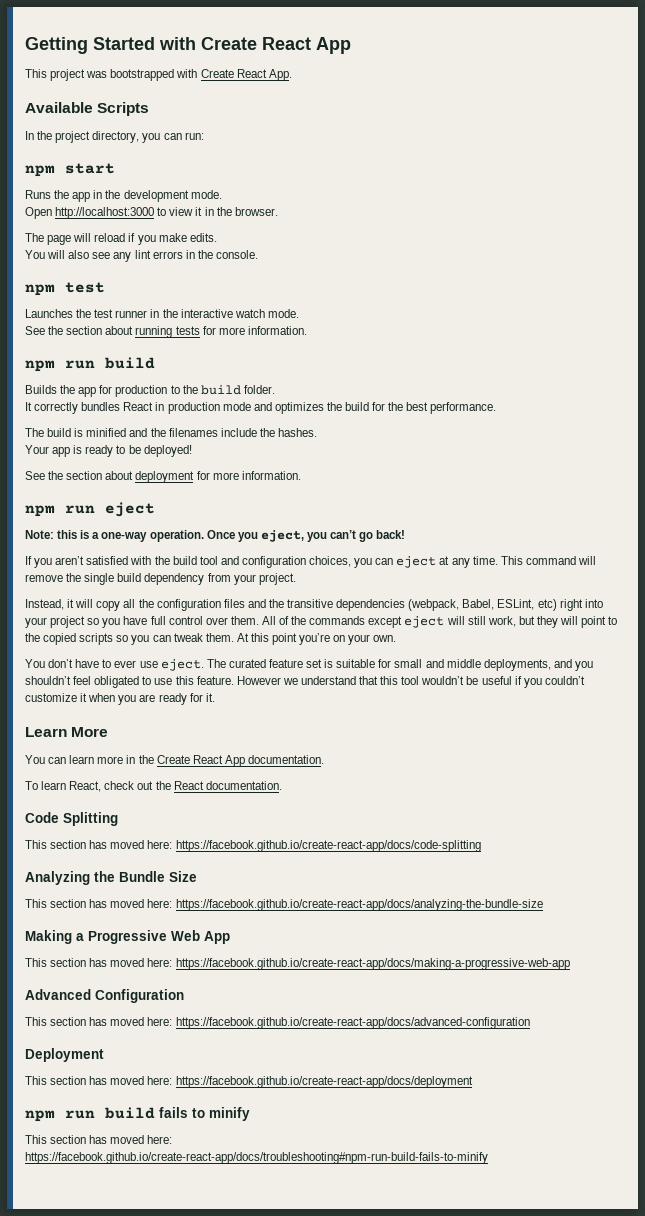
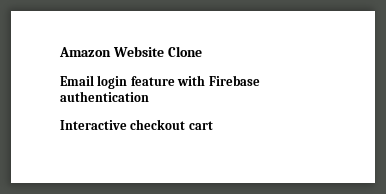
- Getting Started with Create React App
- This project was bootstrapped with Create React App.
- Available Scripts
- In the project directory, you can run:
- npm start
- Runs the app in the development mode.
- Open http://localhost:3000 to view it in the browser.
- The page will reload if you make edits.
- You will also see any lint errors in the console.
- npm test
- Launches the test runner in the interactive watch mode.
- See the section about running tests for more information.
- npm run build
- Builds the app for production to the build folder.
- It correctly bundles React in production mode and optimizes the build for the best performance.
- The build is minified and the filenames include the hashes.
- Your app is ready to be deployed!
- See the section about deployment for more information.
- npm run eject
- Note: this is a one-way operation. Once you eject, you can’t go back!
- If you aren’t satisfied with the build tool and configuration choices, you can eject at any time. This command will remove the single build dependency from your project.
- Instead, it will copy all the configuration files and the transitive dependencies (webpack, Babel, ESLint, etc) right into your project so you have full control over them. All of the commands except eject will still work, but they will point to the copied scripts so you can tweak them. At this point you’re on your own.
- You don’t have to ever use eject. The curated feature set is suitable for small and middle deployments, and you shouldn’t feel obligated to use this feature. However we understand that this tool wouldn’t be useful if you couldn’t customize it when you are ready for it.
- Learn More
- You can learn more in the Create React App documentation.
- To learn React, check out the React documentation.
- Code Splitting
- This section has moved here: https://facebook.github.io/create-react-app/docs/code-splitting
- Analyzing the Bundle Size
- This section has moved here: https://facebook.github.io/create-react-app/docs/analyzing-the-bundle-size
- Making a Progressive Web App
- This section has moved here: https://facebook.github.io/create-react-app/docs/making-a-progressive-web-app
- Advanced Configuration
- This section has moved here: https://facebook.github.io/create-react-app/docs/advanced-configuration
- Deployment
- This section has moved here: https://facebook.github.io/create-react-app/docs/deployment
- npm run build fails to minify
- This section has moved here: https://facebook.github.io/create-react-app/docs/troubleshooting#npm-run-build-fails-to-minify
+ Amazon Website Clone
+ Email login feature with Firebase authentication
+ Interactive checkout cart

